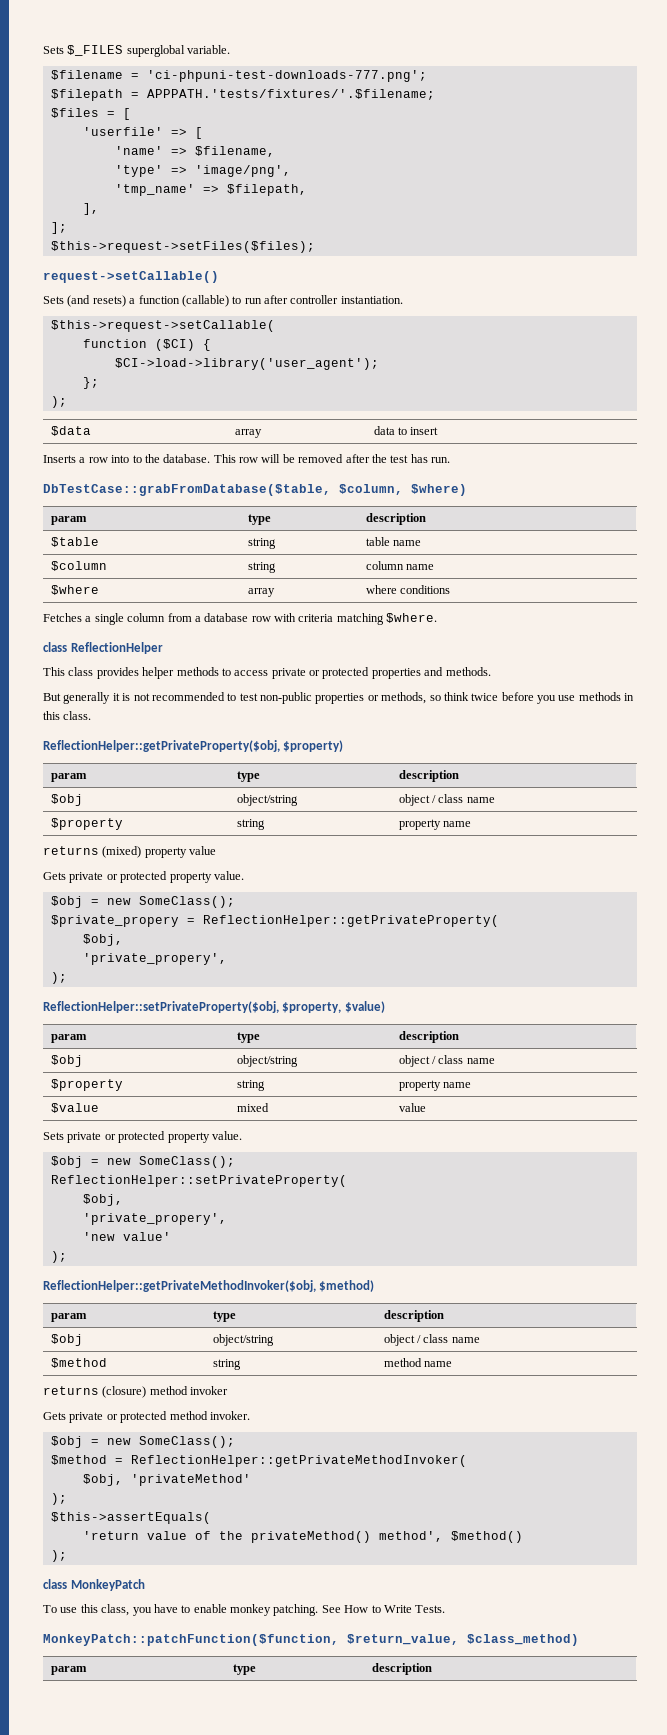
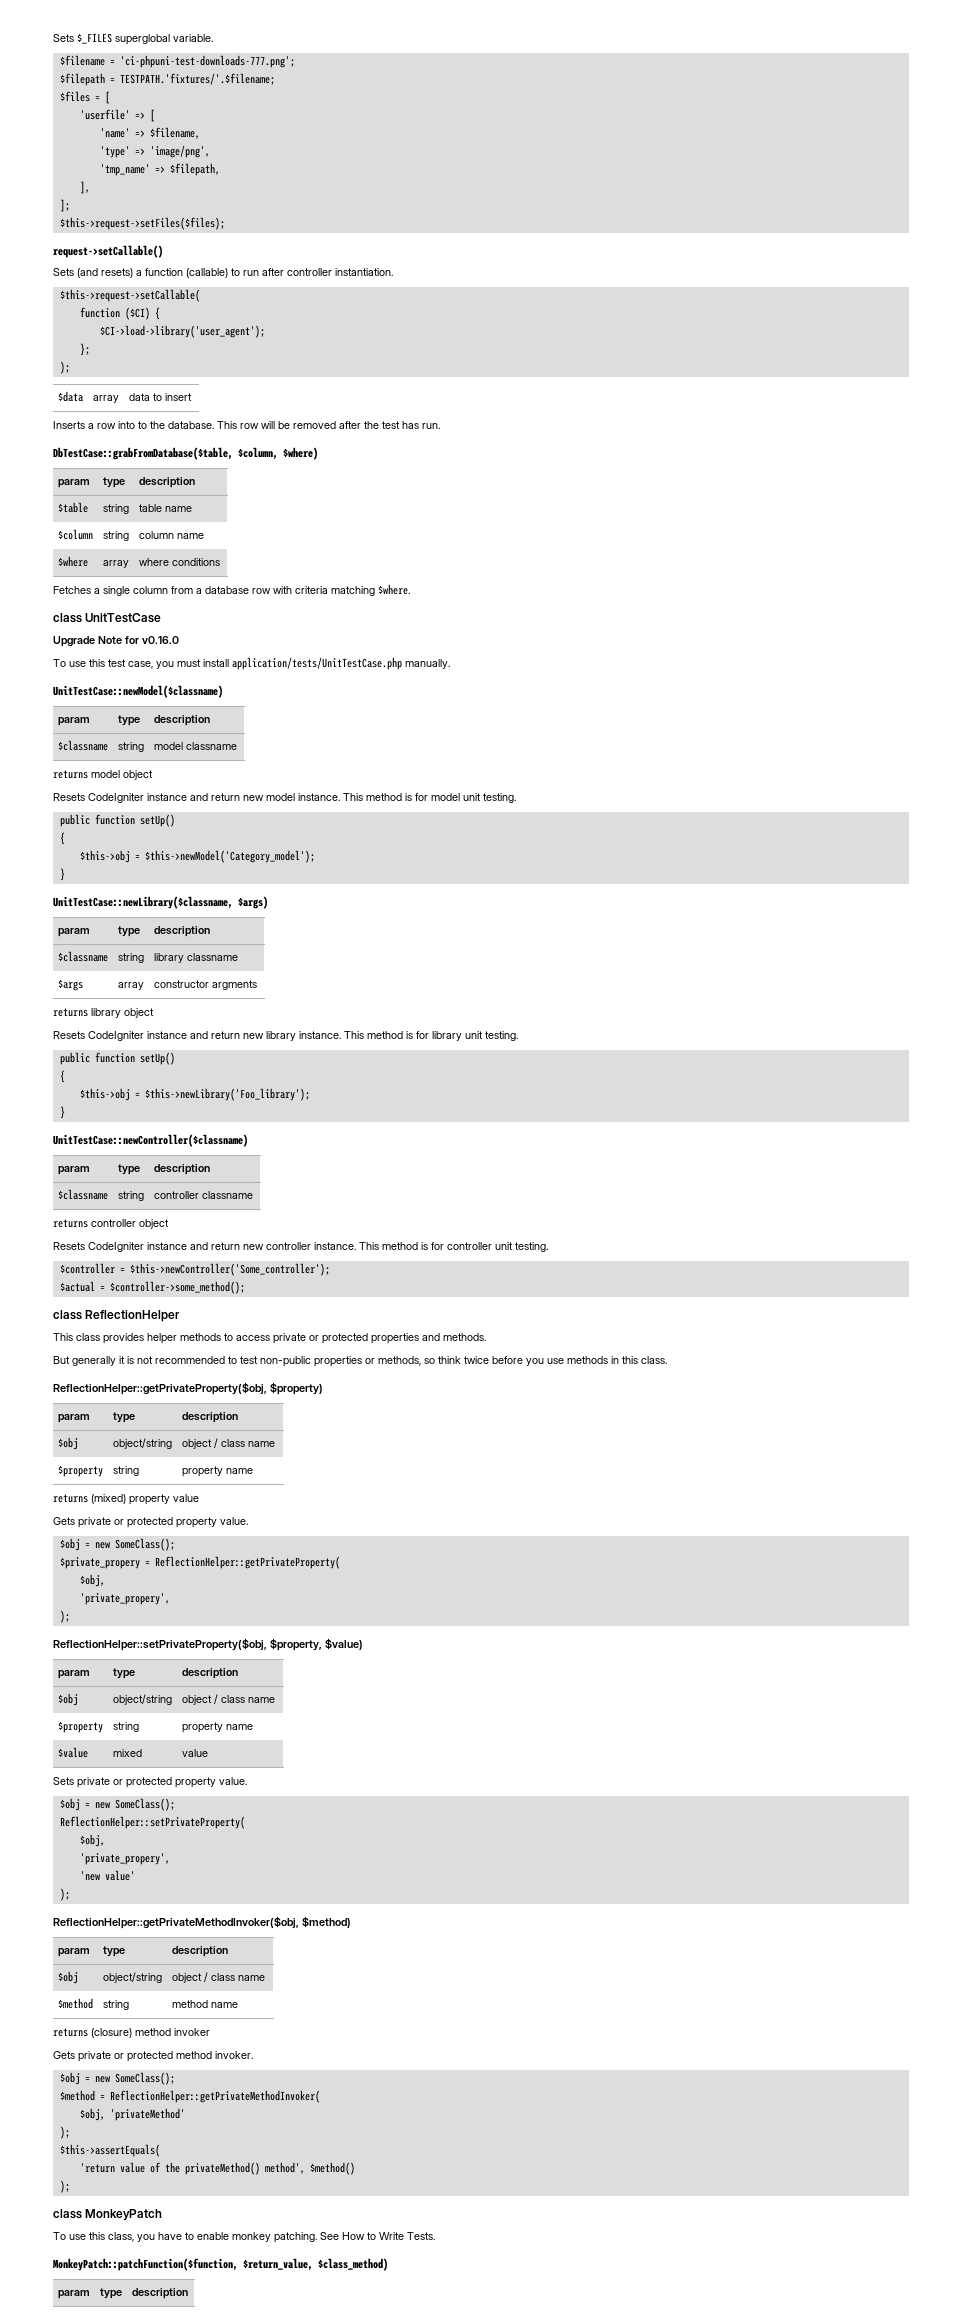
- $filepath = APPPATH.'tests/fixtures/'.$filename;
+ $filepath = TESTPATH.'fixtures/'.$filename;
+ class UnitTestCase
+ Upgrade Note for v0.16.0
+ To use this test case, you must install application/tests/UnitTestCase.php manually.
+ UnitTestCase::newModel($classname)
+ param | type | description
+ $classname | string | model classname
+ returns model object
+ Resets CodeIgniter instance and return new model instance. This method is for model unit testing.
+ public function setUp()
+ {
+ $this->obj = $this->newModel('Category_model');
+ }
+ UnitTestCase::newLibrary($classname, $args)
+ param | type | description
+ $classname | string | library classname
+ $args | array | constructor argments
+ returns library object
+ Resets CodeIgniter instance and return new library instance. This method is for library unit testing.
+ public function setUp()
+ {
+ $this->obj = $this->newLibrary('Foo_library');
+ }
+ UnitTestCase::newController($classname)
+ param | type | description
+ $classname | string | controller classname
+ returns controller object
+ Resets CodeIgniter instance and return new controller instance. This method is for controller unit testing.
+ $controller = $this->newController('Some_controller');
+ $actual = $controller->some_method();

